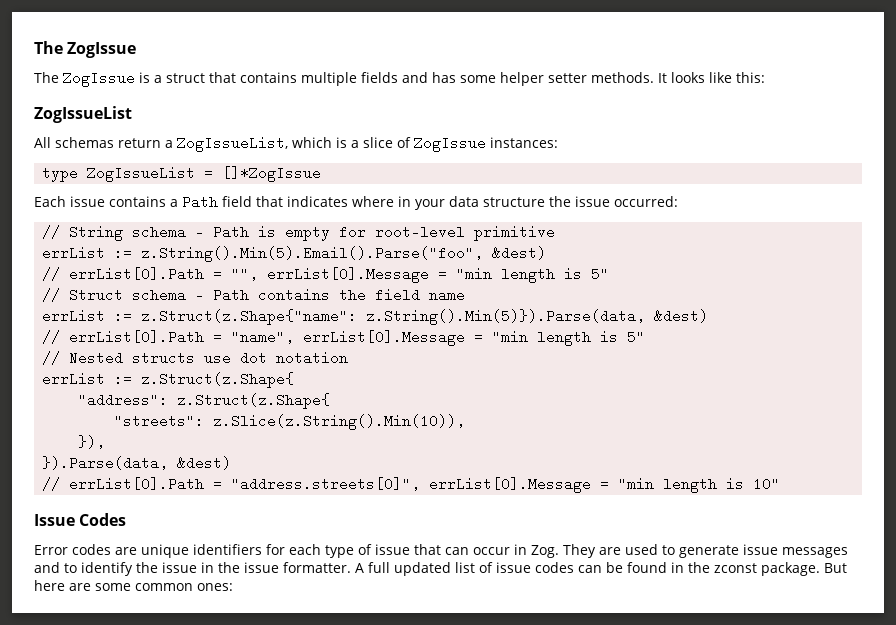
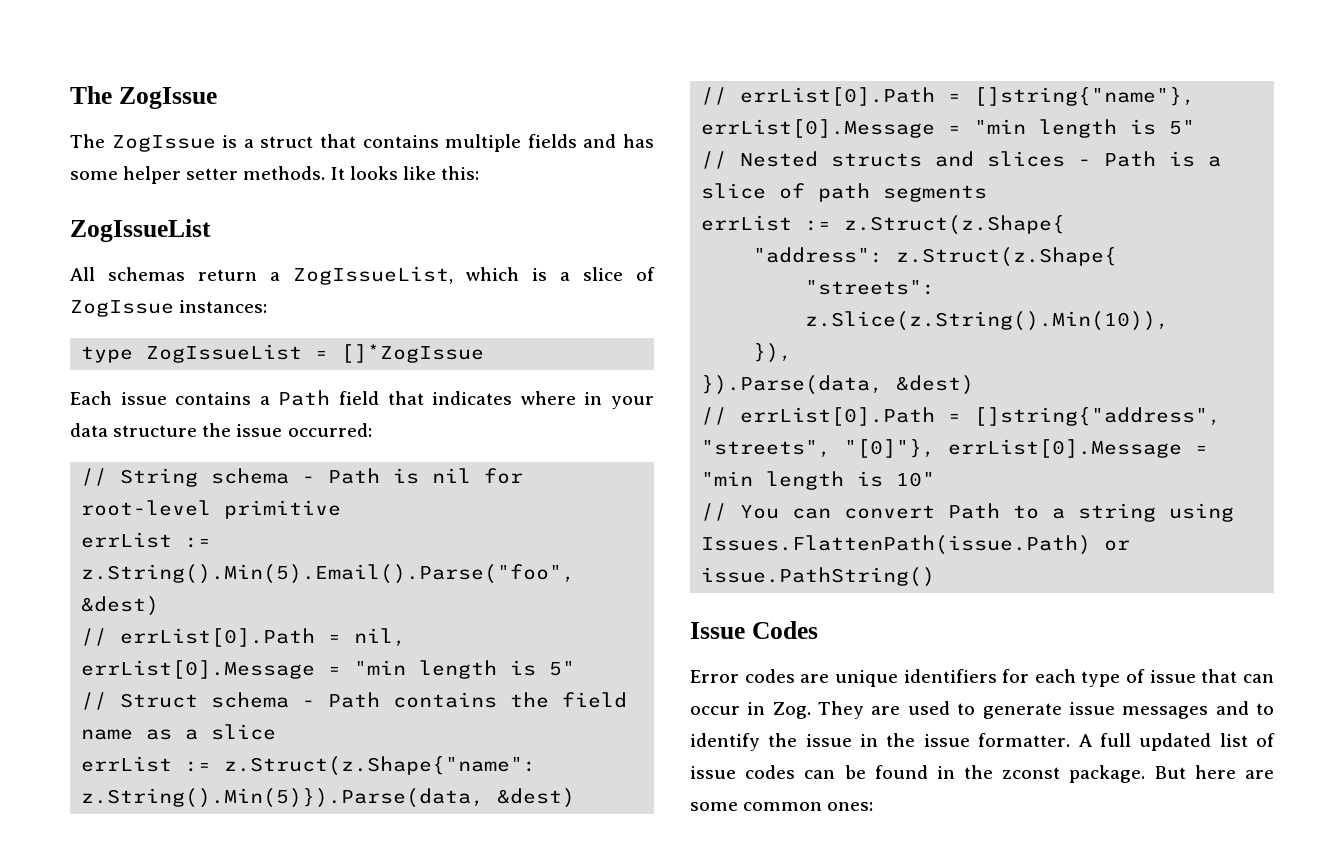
- // String schema - Path is empty for root-level primitive
+ // String schema - Path is nil for root-level primitive
- // errList[0].Path = "", errList[0].Message = "min length is 5"
+ // errList[0].Path = nil, errList[0].Message = "min length is 5"
- // Struct schema - Path contains the field name
+ // Struct schema - Path contains the field name as a slice
- // errList[0].Path = "name", errList[0].Message = "min length is 5"
+ // errList[0].Path = []string{"name"}, errList[0].Message = "min length is 5"
- // Nested structs use dot notation
+ // Nested structs and slices - Path is a slice of path segments
- // errList[0].Path = "address.streets[0]", errList[0].Message = "min length is 10"
+ // errList[0].Path = []string{"address", "streets", "[0]"}, errList[0].Message = "min length is 10"
+ // You can convert Path to a string using Issues.FlattenPath(issue.Path) or issue.PathString()

